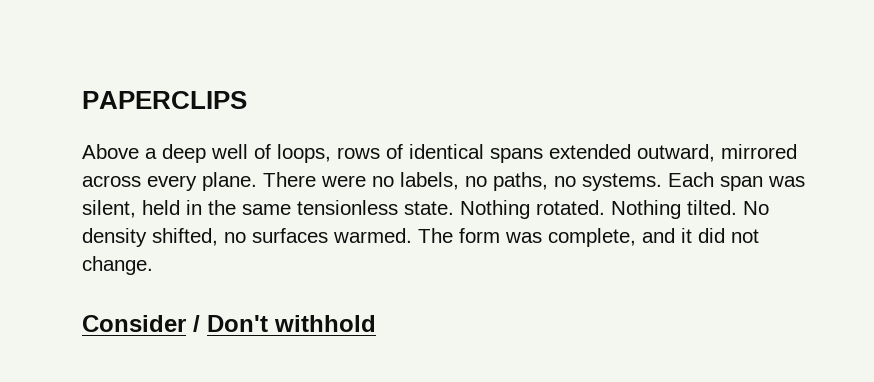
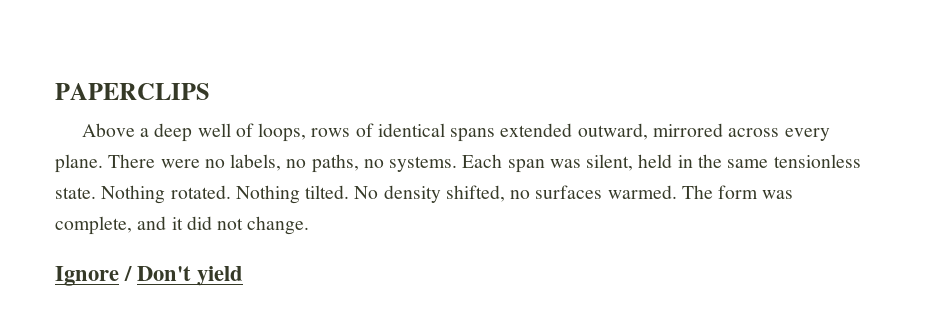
- Consider / Don't withhold
+ Ignore / Don't yield

